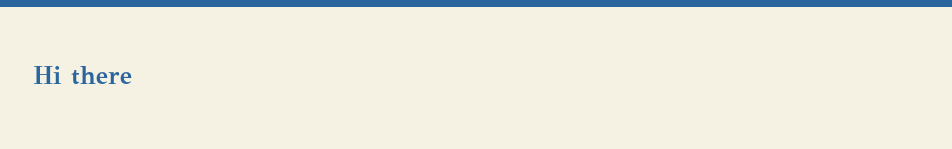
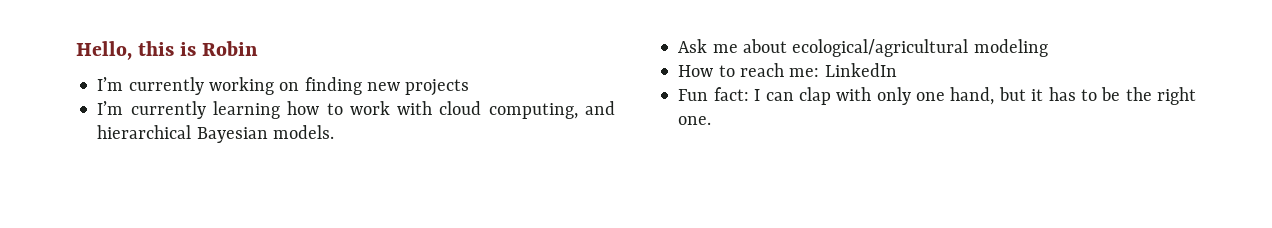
- Hi there
+ Hello, this is Robin
+ I’m currently working on finding new projects
+ I’m currently learning how to work with cloud computing, and hierarchical Bayesian models.
+ Ask me about ecological/agricultural modeling
+ How to reach me: LinkedIn
+ Fun fact: I can clap with only one hand, but it has to be the right one.

